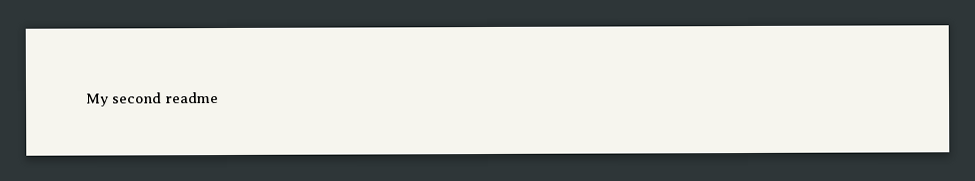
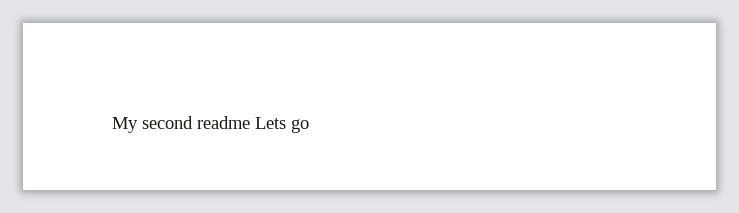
- My second readme
+ My second readme Lets go

